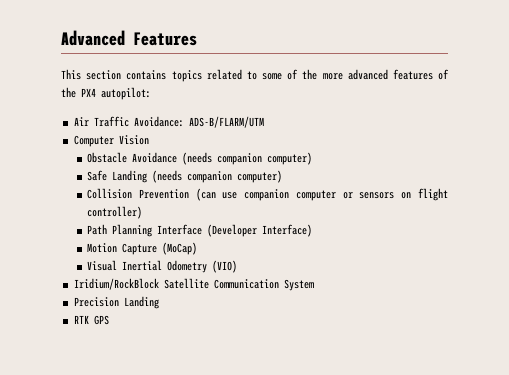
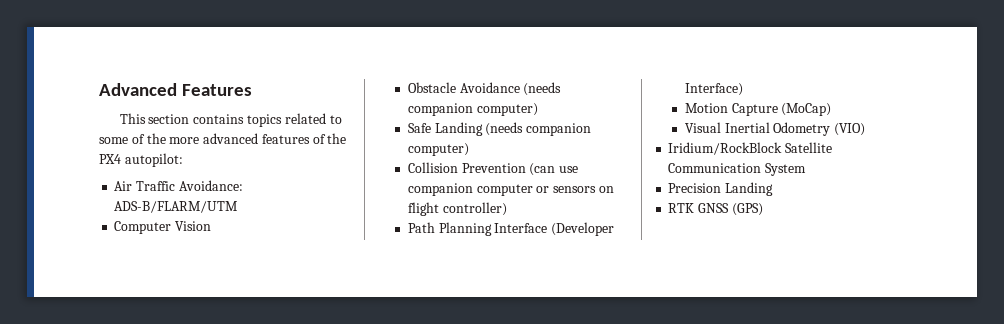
- RTK GPS
+ RTK GNSS (GPS)

